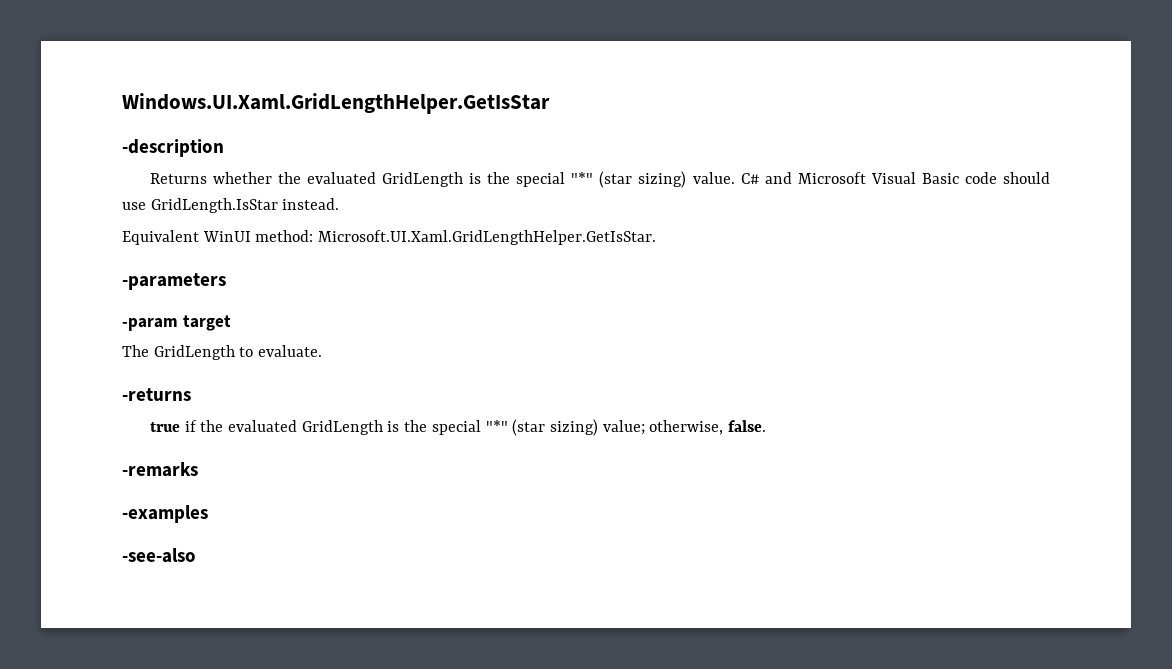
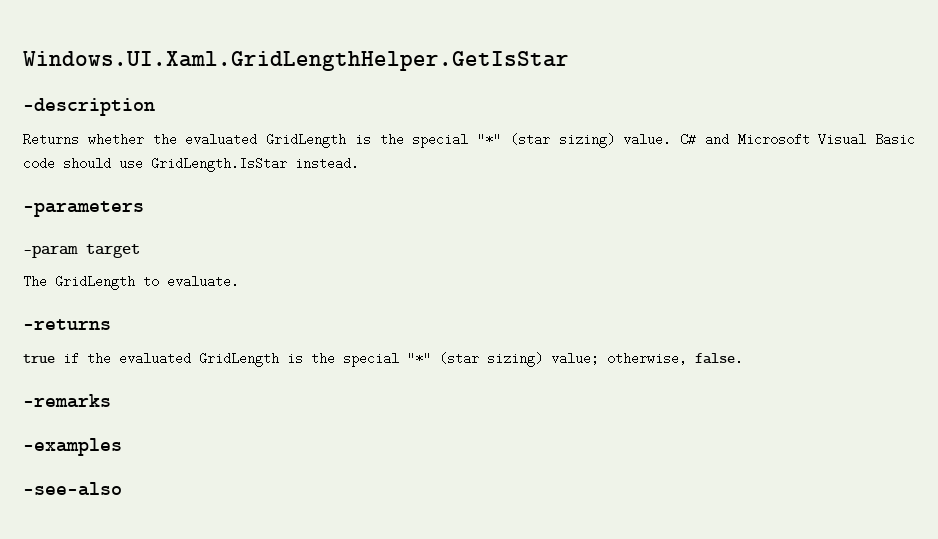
- Equivalent WinUI method: Microsoft.UI.Xaml.GridLengthHelper.GetIsStar.

